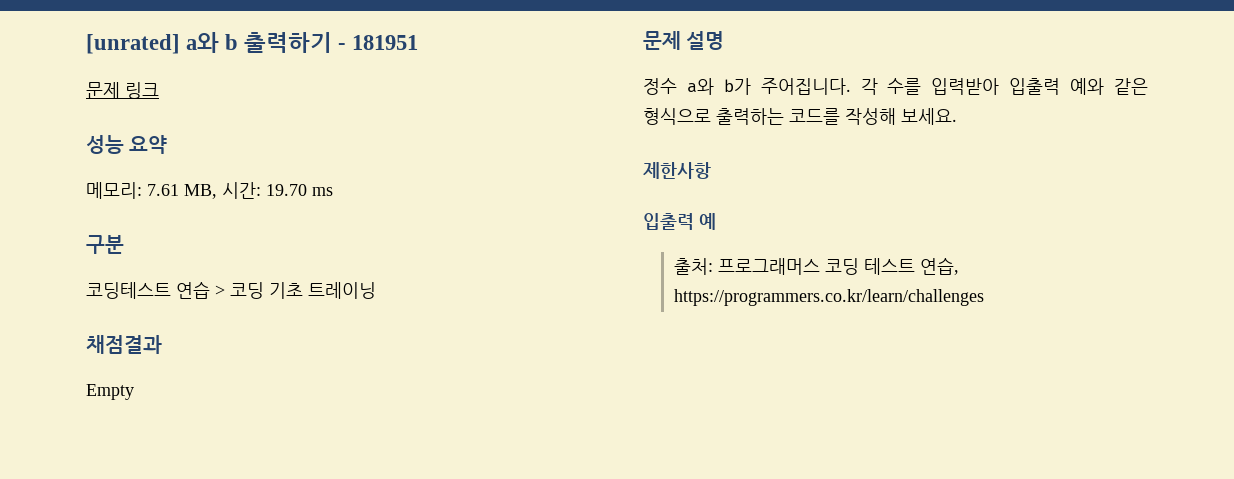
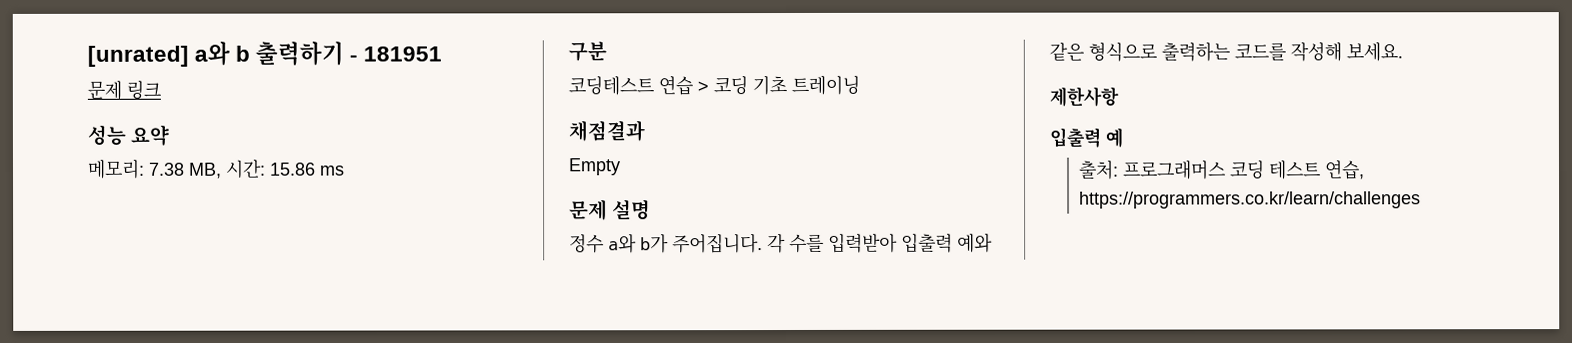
- 메모리: 7.61 MB, 시간: 19.70 ms
+ 메모리: 7.38 MB, 시간: 15.86 ms

